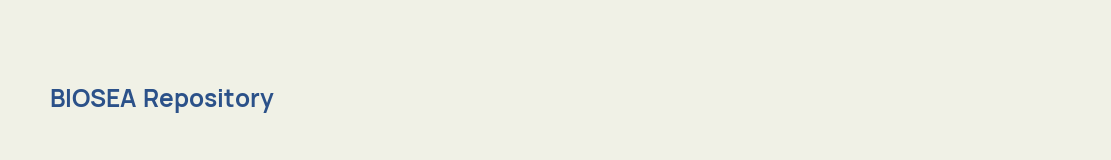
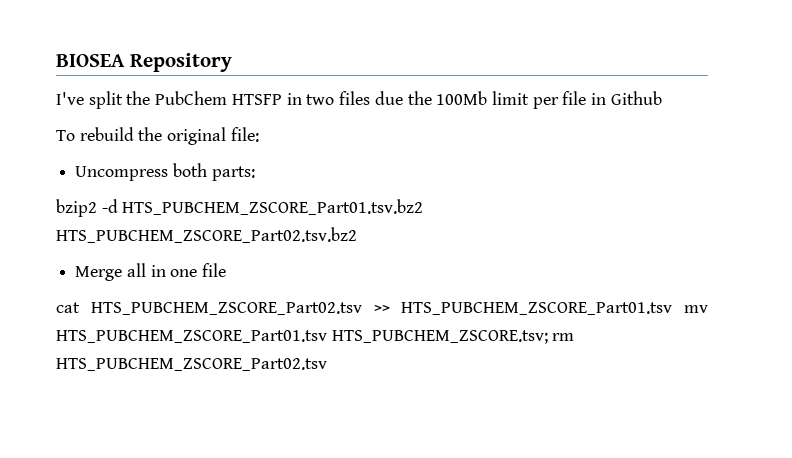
+ I've split the PubChem HTSFP in two files due the 100Mb limit per file in Github
+ To rebuild the original file:
+ Uncompress both parts:
+ bzip2 -d HTS_PUBCHEM_ZSCORE_Part01.tsv.bz2 HTS_PUBCHEM_ZSCORE_Part02.tsv.bz2
+ Merge all in one file
+ cat HTS_PUBCHEM_ZSCORE_Part02.tsv >> HTS_PUBCHEM_ZSCORE_Part01.tsv mv HTS_PUBCHEM_ZSCORE_Part01.tsv HTS_PUBCHEM_ZSCORE.tsv; rm HTS_PUBCHEM_ZSCORE_Part02.tsv

